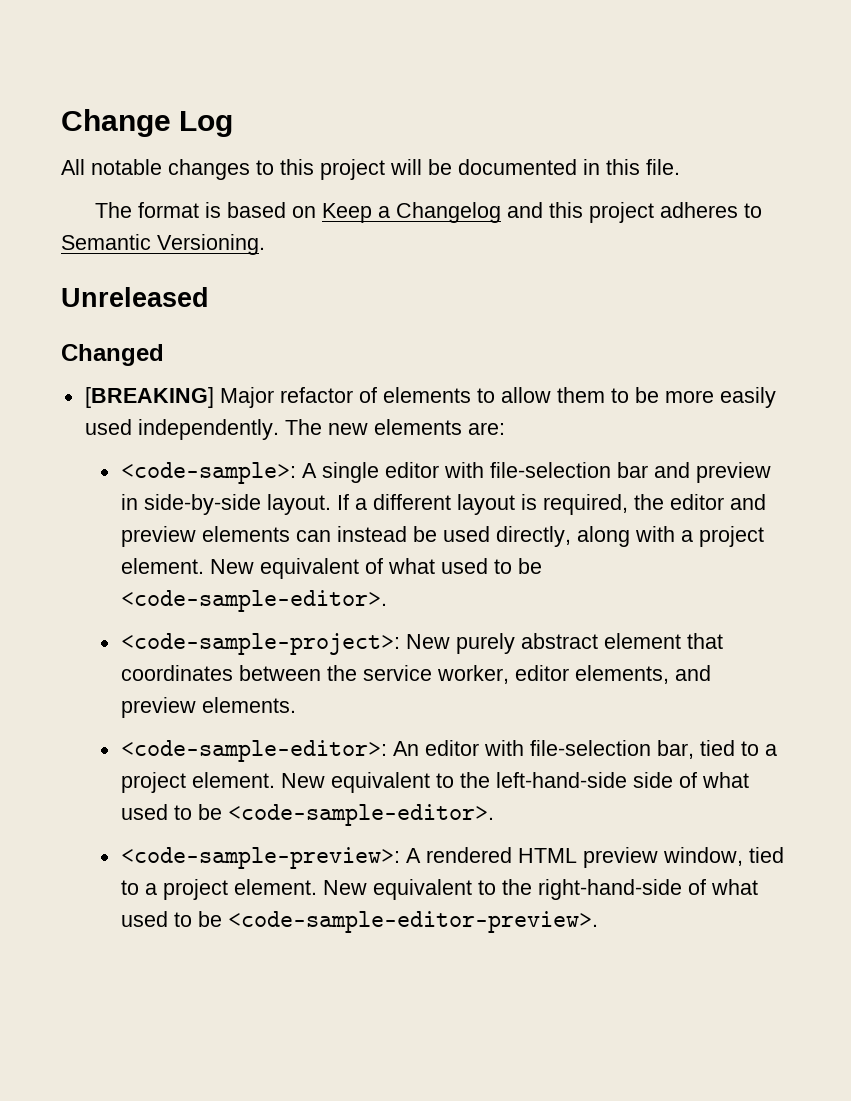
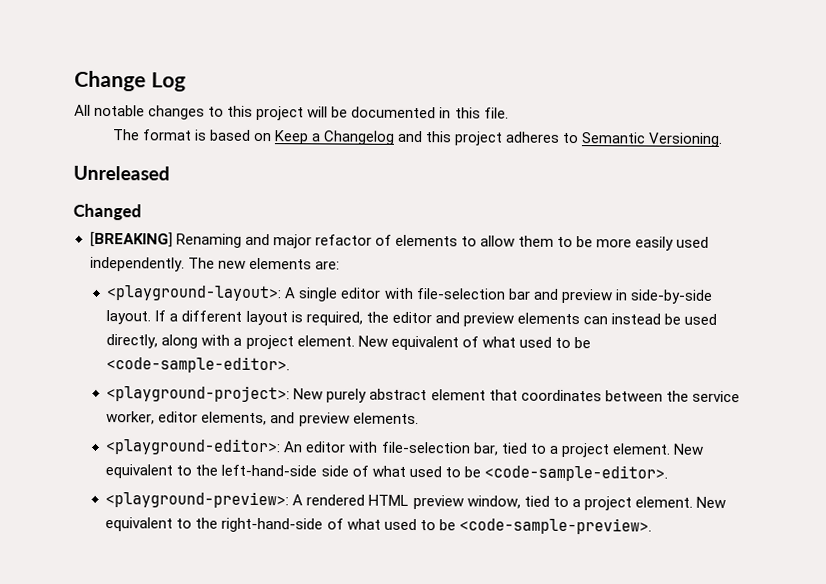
- [BREAKING] Major refactor of elements to allow them to be more easily used independently.
+ [BREAKING] Renaming and major refactor of elements to allow them to be more easily used independently.
- <code-sample>: A single editor with file-selection bar and preview in side-by-side layout.
+ <playground-layout>: A single editor with file-selection bar and preview in side-by-side layout.
- <code-sample-project>: New purely abstract element that coordinates between the service worker, editor elements, and preview elements.
+ <playground-project>: New purely abstract element that coordinates between the service worker, editor elements, and preview elements.
- <code-sample-editor>: An editor with file-selection bar, tied to a project element.
+ <playground-editor>: An editor with file-selection bar, tied to a project element.
- <code-sample-preview>: A rendered HTML preview window, tied to a project element.
+ <playground-preview>: A rendered HTML preview window, tied to a project element.
- New equivalent to the right-hand-side of what used to be <code-sample-editor-preview>.
+ New equivalent to the right-hand-side of what used to be <code-sample-preview>.

